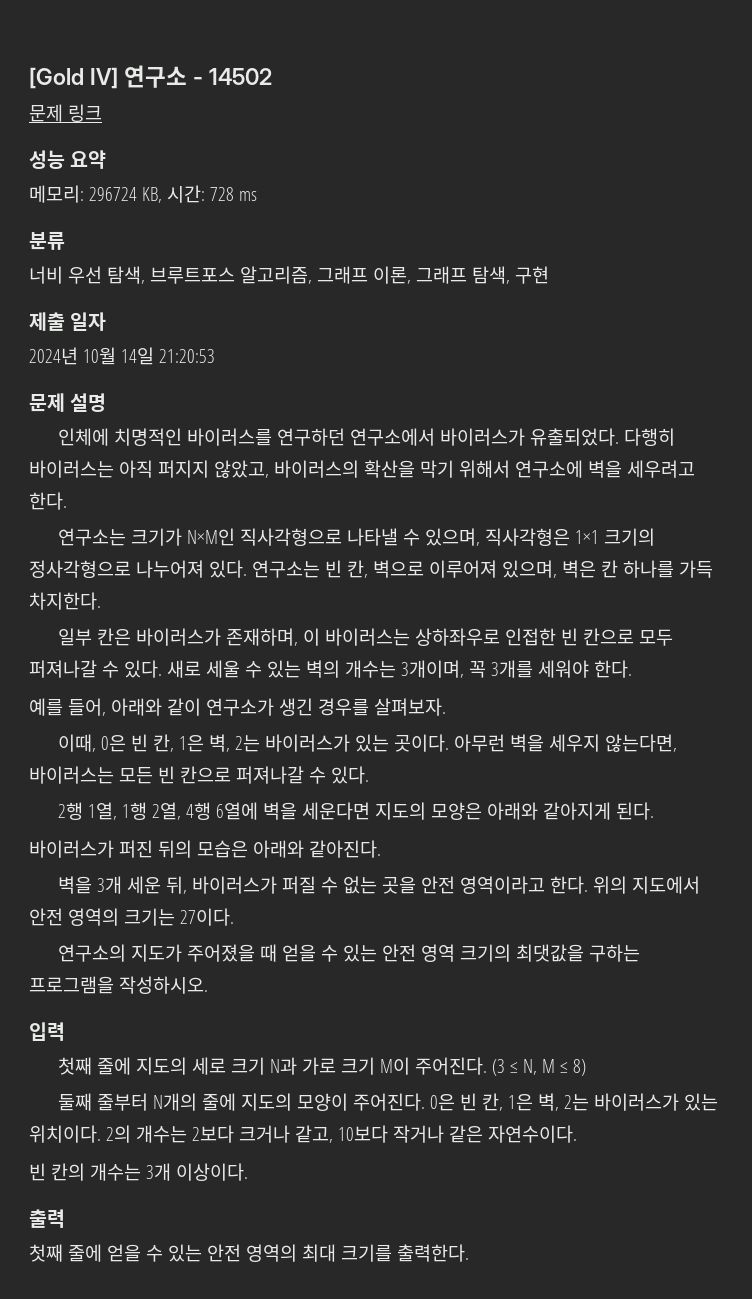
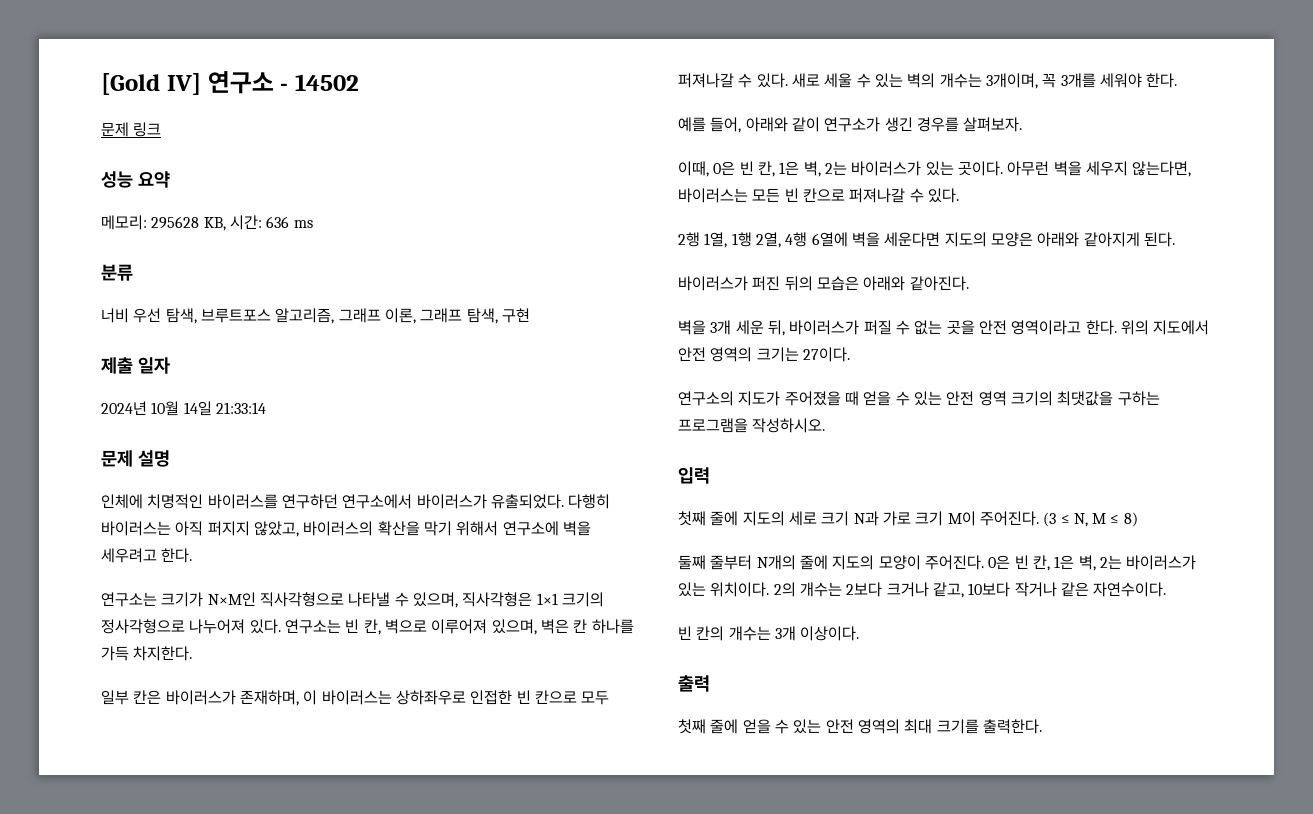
- 메모리: 296724 KB, 시간: 728 ms
+ 메모리: 295628 KB, 시간: 636 ms
- 2024년 10월 14일 21:20:53
+ 2024년 10월 14일 21:33:14

